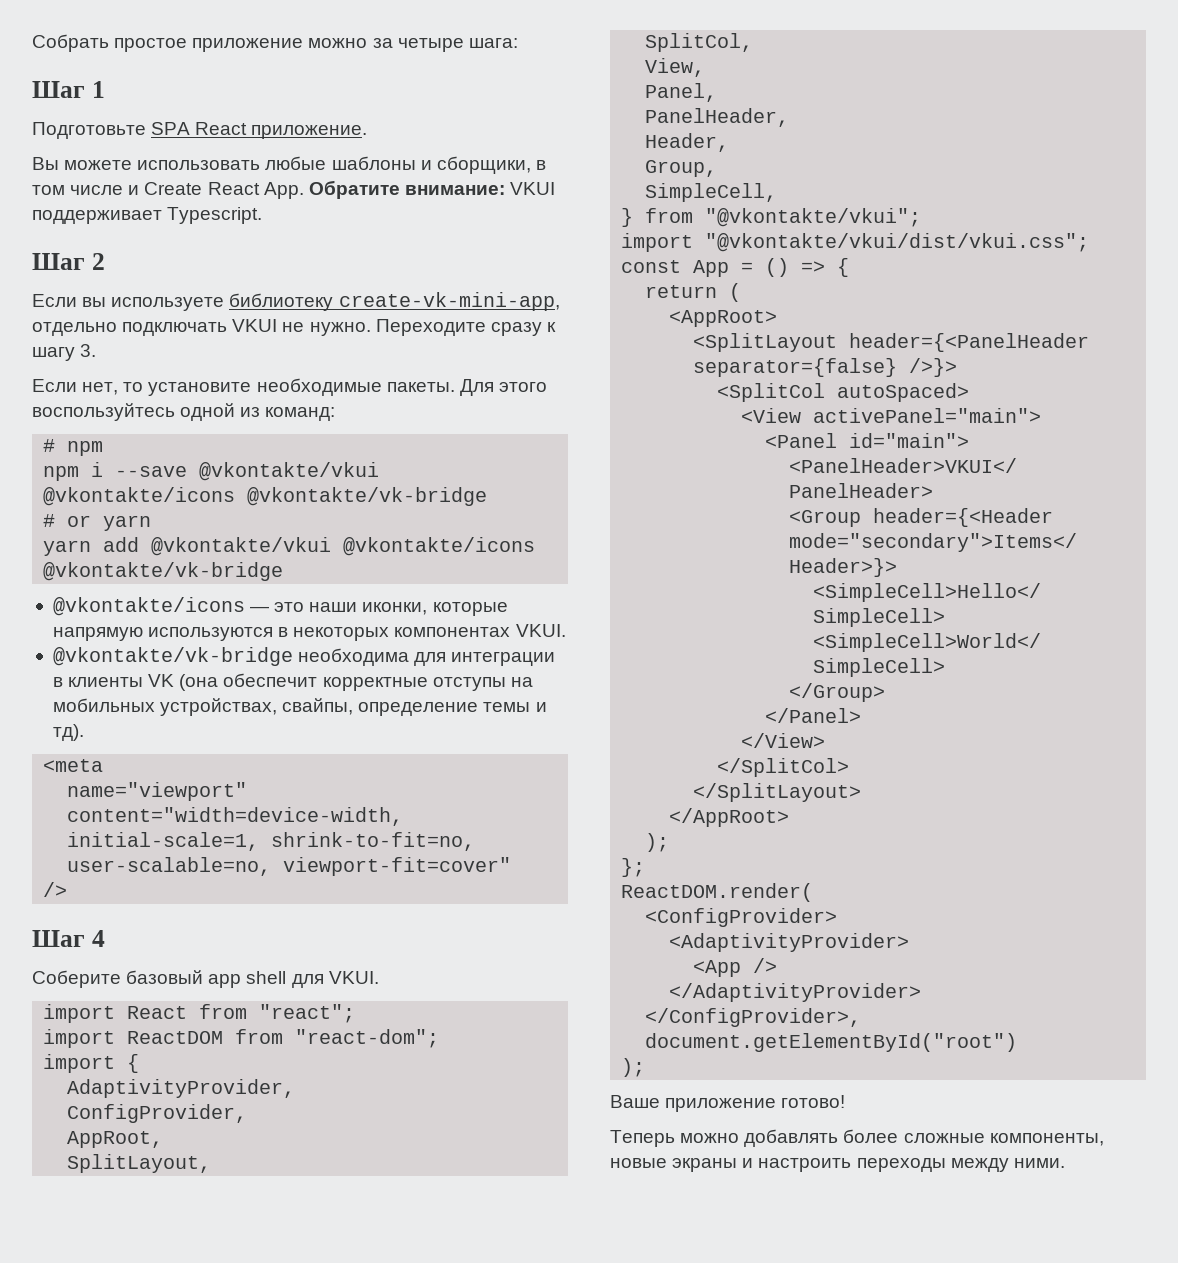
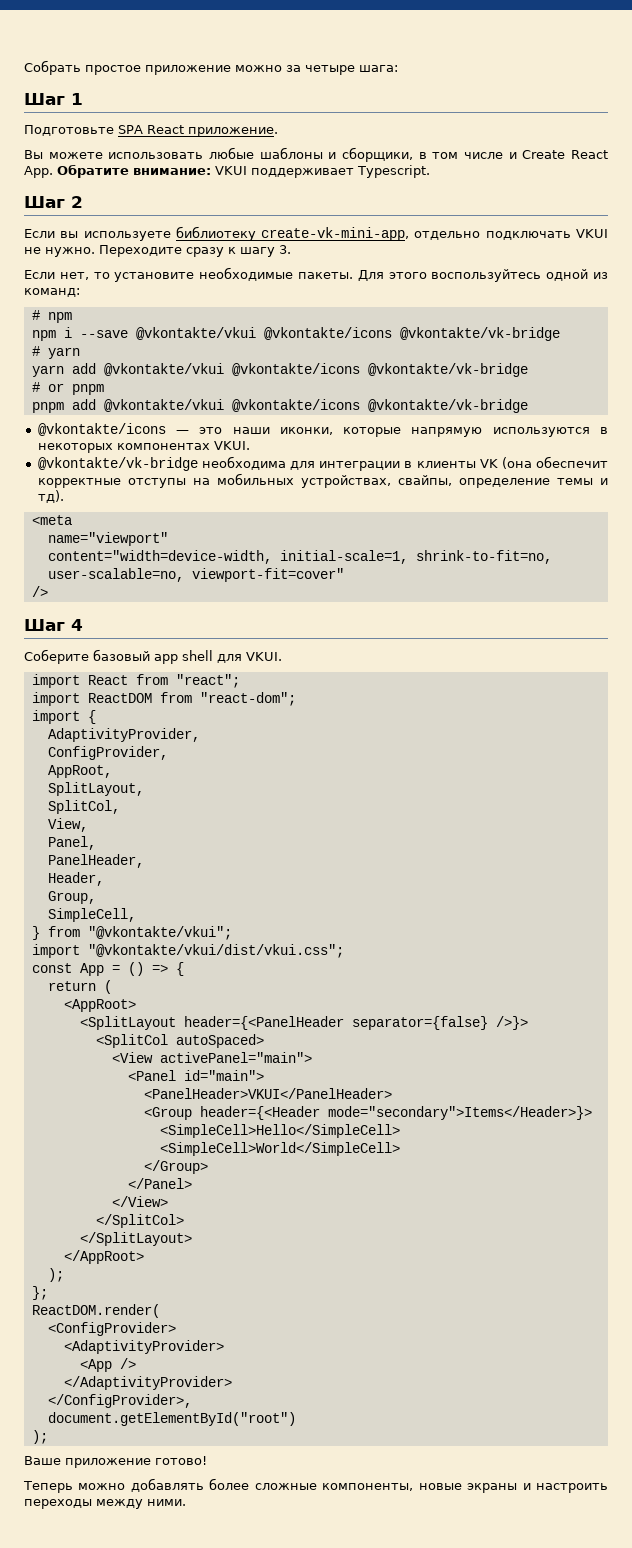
- # or yarn
+ # yarn
+ # or pnpm
+ pnpm add @vkontakte/vkui @vkontakte/icons @vkontakte/vk-bridge

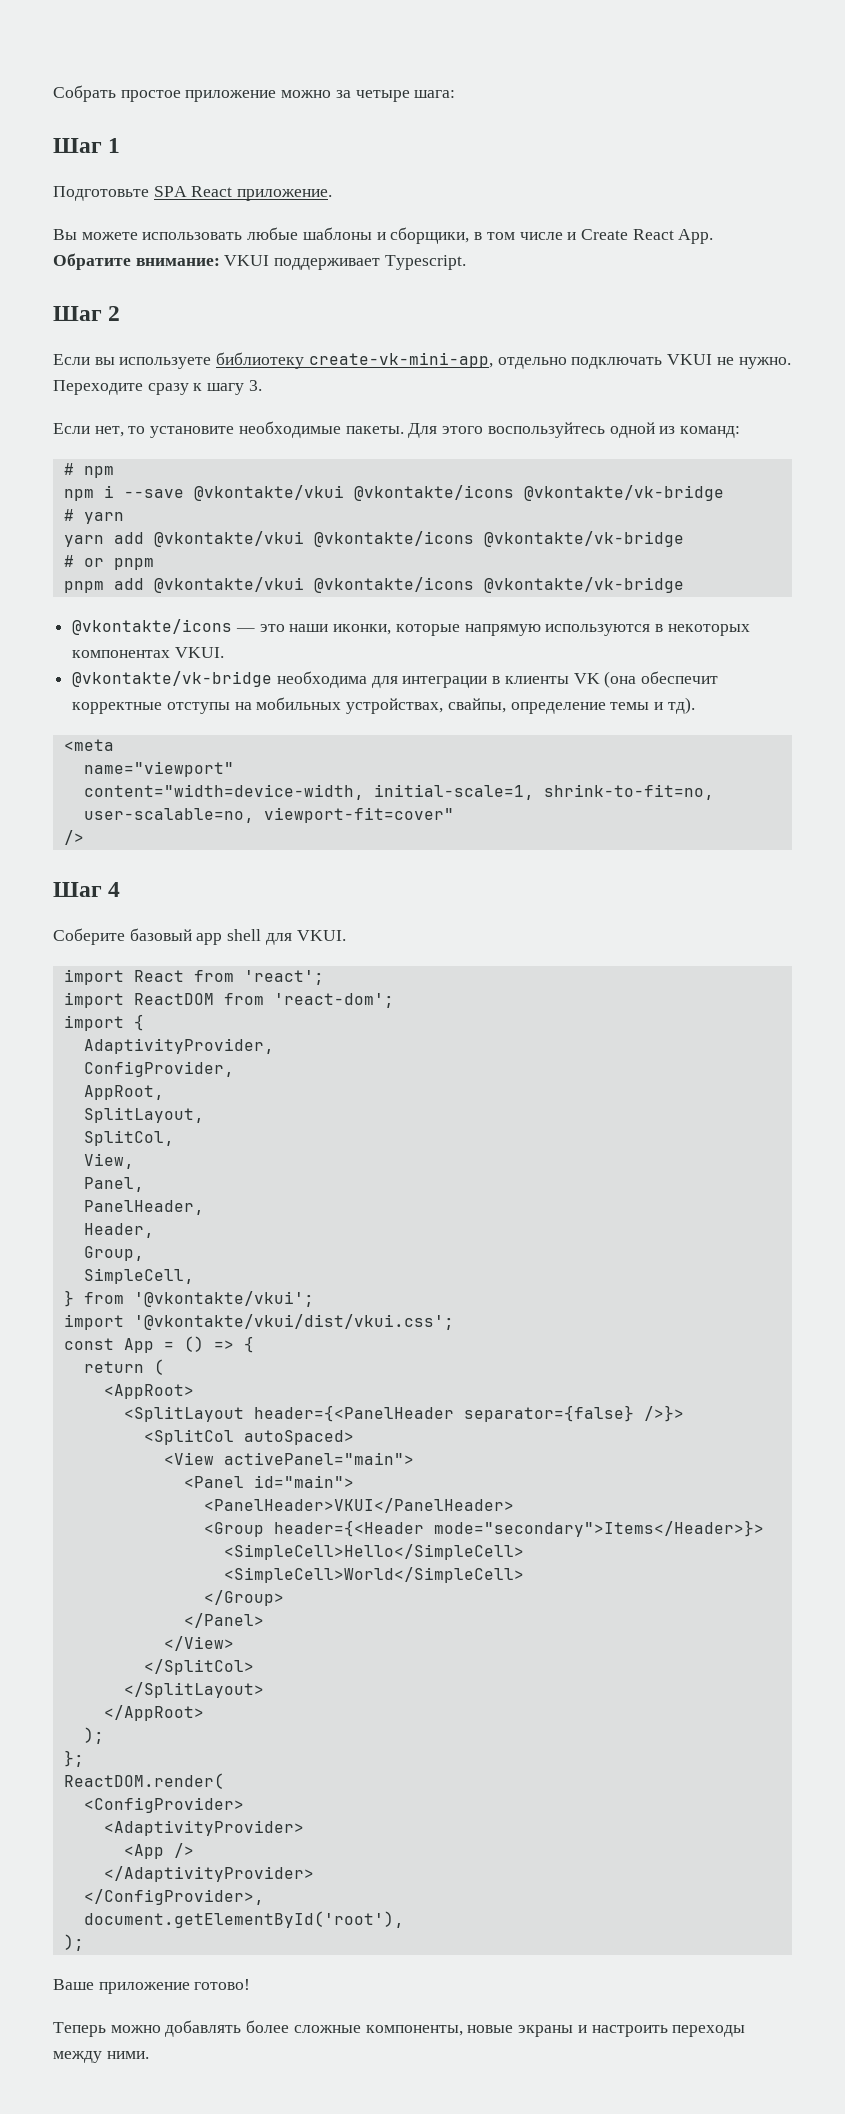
- import React from "react";
+ import React from 'react';
- import ReactDOM from "react-dom";
+ import ReactDOM from 'react-dom';
- } from "@vkontakte/vkui";
- import "@vkontakte/vkui/dist/vkui.css";
+ } from '@vkontakte/vkui';
+ import '@vkontakte/vkui/dist/vkui.css';
- document.getElementById("root")
+ document.getElementById('root'),

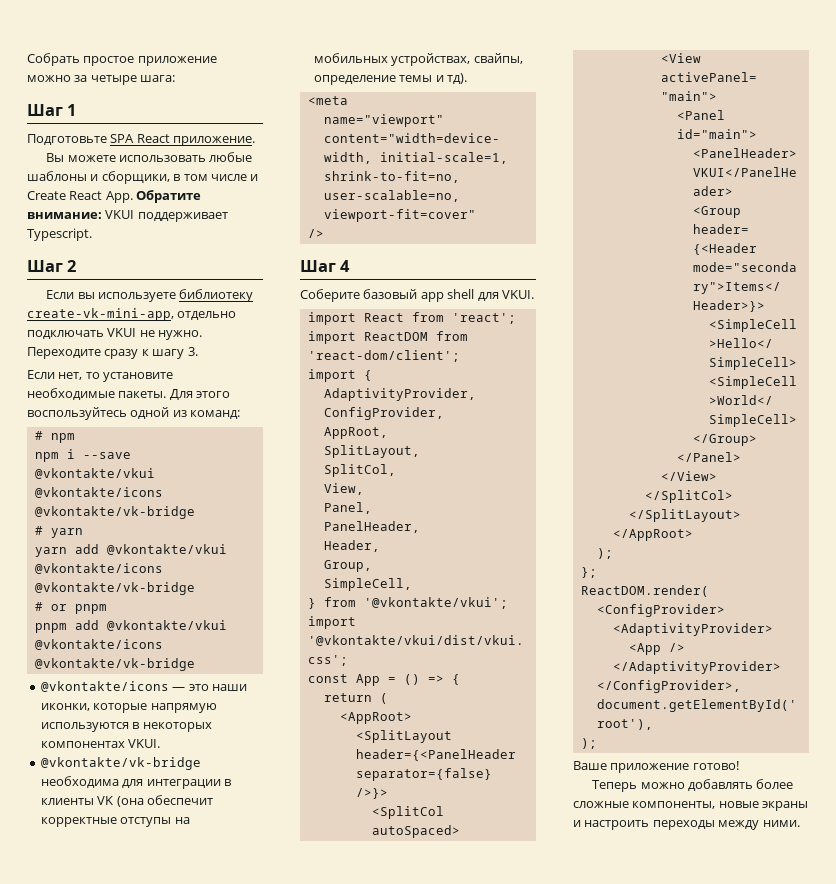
- import ReactDOM from 'react-dom';
+ import ReactDOM from 'react-dom/client';

